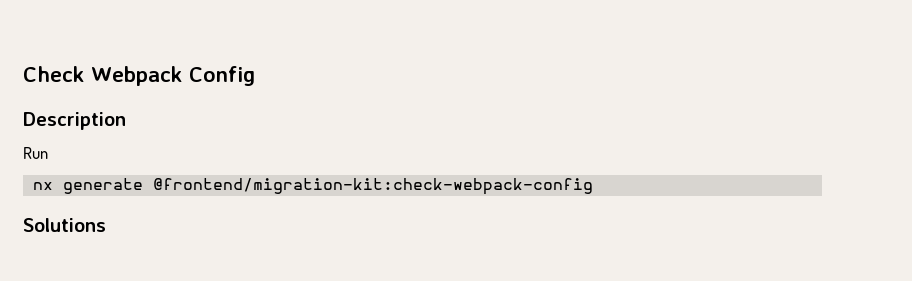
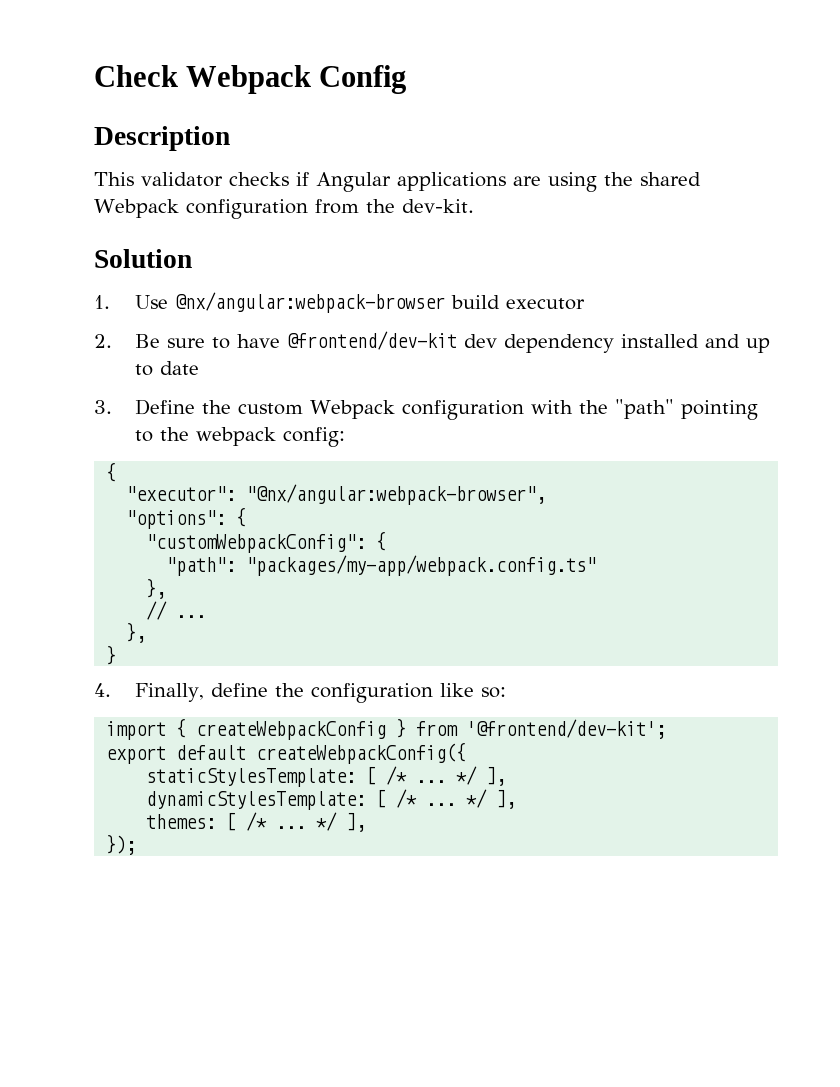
- Run
- nx generate @frontend/migration-kit:check-webpack-config
- Solutions
+ This validator checks if Angular applications are using the shared Webpack configuration from the dev-kit.
+ Solution
+ 1. Use @nx/angular:webpack-browser build executor
+ 2. Be sure to have @frontend/dev-kit dev dependency installed and up to date
+ 3. Define the custom Webpack configuration with the "path" pointing to the webpack config:
+ {
+ "executor": "@nx/angular:webpack-browser",
+ "options": {
+ "customWebpackConfig": {
+ "path": "packages/my-app/webpack.config.ts"
+ },
+ // ...
+ },
+ }
+ 4. Finally, define the configuration like so:
+ import { createWebpackConfig } from '@frontend/dev-kit';
+ export default createWebpackConfig({
+ staticStylesTemplate: [ /* ... */ ],
+ dynamicStylesTemplate: [ /* ... */ ],
+ themes: [ /* ... */ ],
+ });

